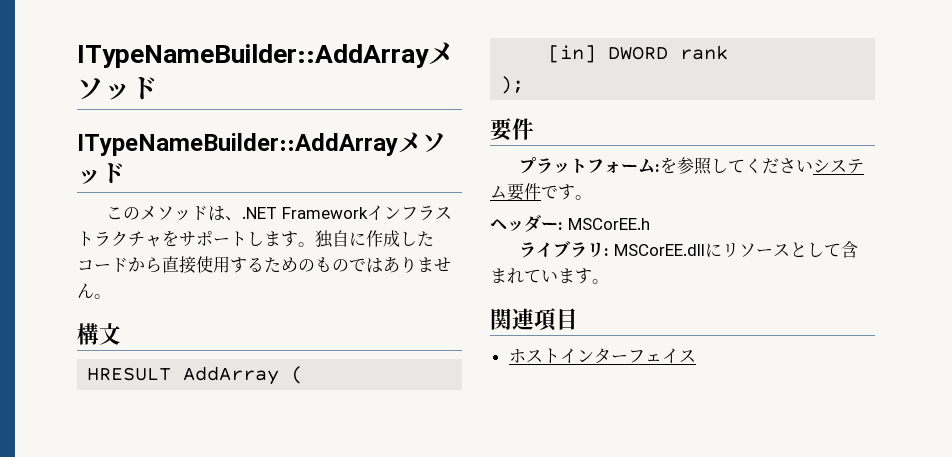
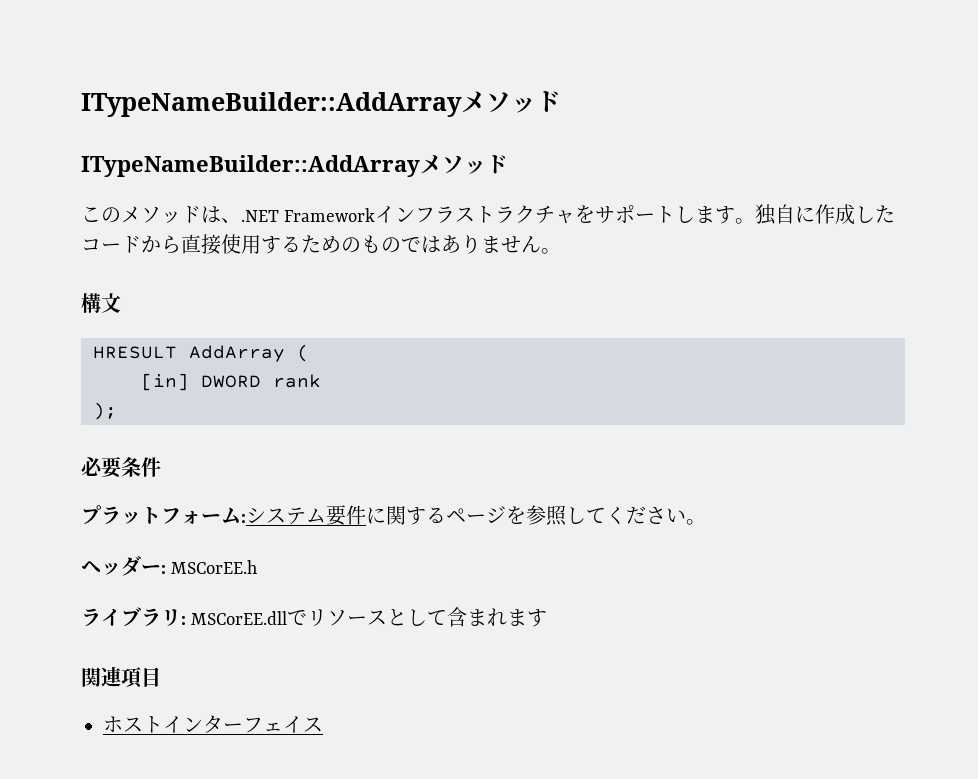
  );
- 要件
+ 必要条件
- プラットフォーム:を参照してくださいシステム要件です。
+ プラットフォーム:システム要件に関するページを参照してください。
- ライブラリ: MSCorEE.dllにリソースとして含まれています。
+ ライブラリ: MSCorEE.dllでリソースとして含まれます

